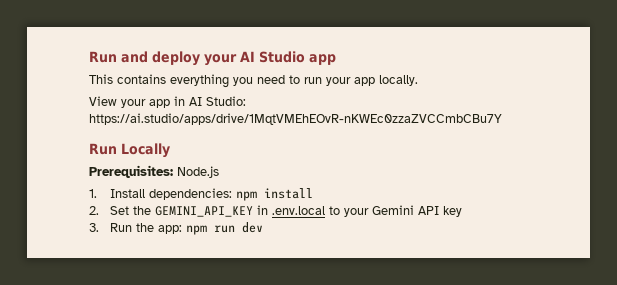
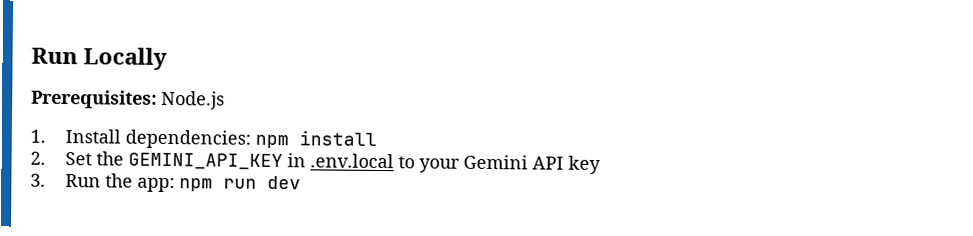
- Run and deploy your AI Studio app
- This contains everything you need to run your app locally.
- View your app in AI Studio: https://ai.studio/apps/drive/1MqtVMEhEOvR-nKWEc0zzaZVCCmbCBu7Y

